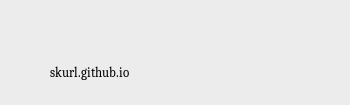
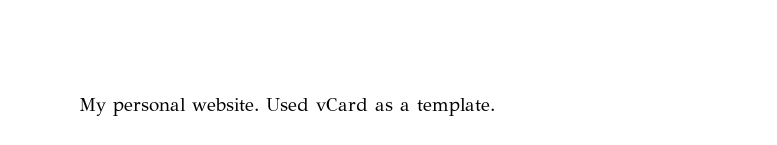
- skurl.github.io
+ My personal website. Used vCard as a template.

